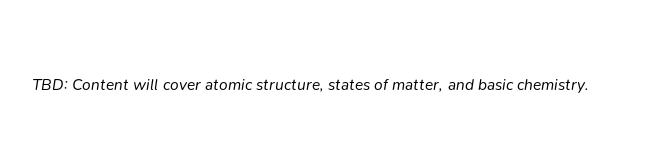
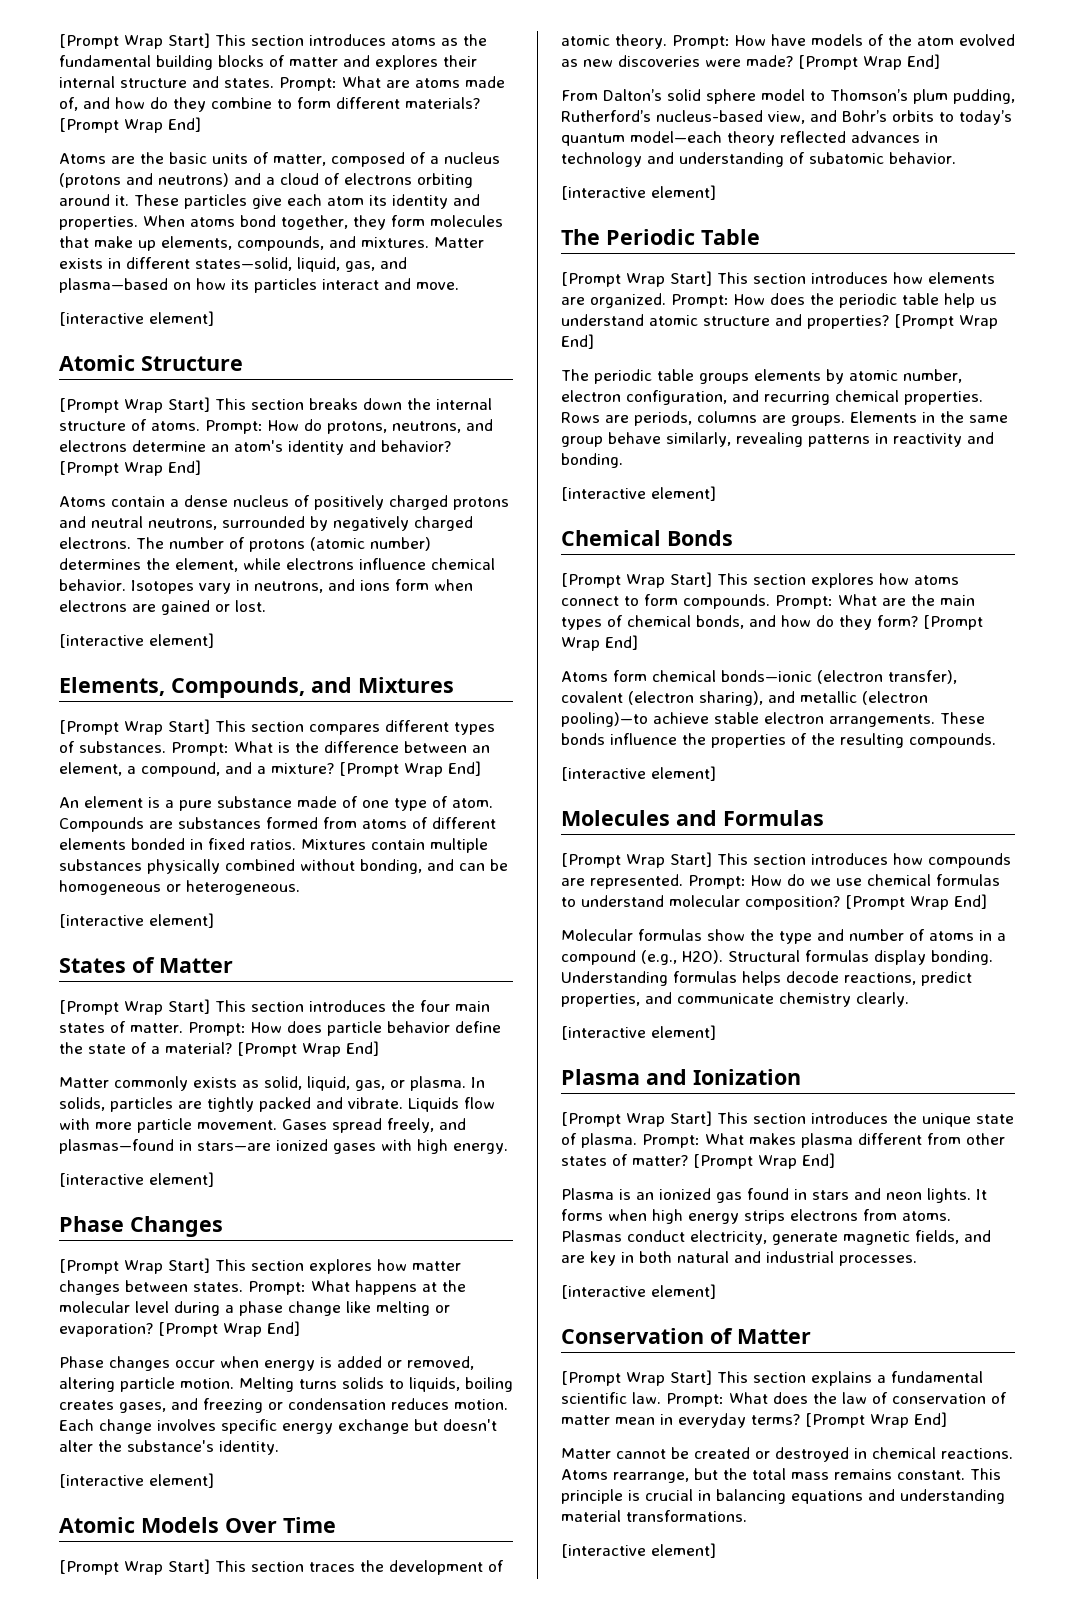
- TBD: Content will cover atomic structure, states of matter, and basic chemistry.
+ [Prompt Wrap Start] This section introduces atoms as the fundamental building blocks of matter and explores their internal structure and states. Prompt: What are atoms made of, and how do they combine to form different materials? [Prompt Wrap End]
+ Atoms are the basic units of matter, composed of a nucleus (protons and neutrons) and a cloud of electrons orbiting around it. These particles give each atom its identity and properties. When atoms bond together, they form molecules that make up elements, compounds, and mixtures. Matter exists in different states—solid, liquid, gas, and plasma—based on how its particles interact and move.
+ [interactive element]
+ Atomic Structure
+ [Prompt Wrap Start] This section breaks down the internal structure of atoms. Prompt: How do protons, neutrons, and electrons determine an atom's identity and behavior? [Prompt Wrap End]
+ Atoms contain a dense nucleus of positively charged protons and neutral neutrons, surrounded by negatively charged electrons. The number of protons (atomic number) determines the element, while electrons influence chemical behavior. Isotopes vary in neutrons, and ions form when electrons are gained or lost.
+ [interactive element]
+ Elements, Compounds, and Mixtures
+ [Prompt Wrap Start] This section compares different types of substances. Prompt: What is the difference between an element, a compound, and a mixture? [Prompt Wrap End]
+ An element is a pure substance made of one type of atom. Compounds are substances formed from atoms of different elements bonded in fixed ratios. Mixtures contain multiple substances physically combined without bonding, and can be homogeneous or heterogeneous.
+ [interactive element]
+ States of Matter
+ [Prompt Wrap Start] This section introduces the four main states of matter. Prompt: How does particle behavior define the state of a material? [Prompt Wrap End]
+ Matter commonly exists as solid, liquid, gas, or plasma. In solids, particles are tightly packed and vibrate. Liquids flow with more particle movement. Gases spread freely, and plasmas—found in stars—are ionized gases with high energy.
+ [interactive element]
+ Phase Changes
+ [Prompt Wrap Start] This section explores how matter changes between states. Prompt: What happens at the molecular level during a phase change like melting or evaporation? [Prompt Wrap End]
+ Phase changes occur when energy is added or removed, altering particle motion. Melting turns solids to liquids, boiling creates gases, and freezing or condensation reduces motion. Each change involves specific energy exchange but doesn't alter the substance's identity.
+ [interactive element]
+ Atomic Models Over Time
+ [Prompt Wrap Start] This section traces the development of atomic theory. Prompt: How have models of the atom evolved as new discoveries were made? [Prompt Wrap End]
+ From Dalton’s solid sphere model to Thomson’s plum pudding, Rutherford’s nucleus-based view, and Bohr’s orbits to today’s quantum model—each theory reflected advances in technology and understanding of subatomic behavior.
+ [interactive element]
+ The Periodic Table
+ [Prompt Wrap Start] This section introduces how elements are organized. Prompt: How does the periodic table help us understand atomic structure and properties? [Prompt Wrap End]
+ The periodic table groups elements by atomic number, electron configuration, and recurring chemical properties. Rows are periods, columns are groups. Elements in the same group behave similarly, revealing patterns in reactivity and bonding.
+ [interactive element]
+ Chemical Bonds
+ [Prompt Wrap Start] This section explores how atoms connect to form compounds. Prompt: What are the main types of chemical bonds, and how do they form? [Prompt Wrap End]
+ Atoms form chemical bonds—ionic (electron transfer), covalent (electron sharing), and metallic (electron pooling)—to achieve stable electron arrangements. These bonds influence the properties of the resulting compounds.
+ [interactive element]
+ Molecules and Formulas
+ [Prompt Wrap Start] This section introduces how compounds are represented. Prompt: How do we use chemical formulas to understand molecular composition? [Prompt Wrap End]
+ Molecular formulas show the type and number of atoms in a compound (e.g., H2O). Structural formulas display bonding. Understanding formulas helps decode reactions, predict properties, and communicate chemistry clearly.
+ [interactive element]
+ Plasma and Ionization
+ [Prompt Wrap Start] This section introduces the unique state of plasma. Prompt: What makes plasma different from other states of matter? [Prompt Wrap End]
+ Plasma is an ionized gas found in stars and neon lights. It forms when high energy strips electrons from atoms. Plasmas conduct electricity, generate magnetic fields, and are key in both natural and industrial processes.
+ [interactive element]
+ Conservation of Matter
+ [Prompt Wrap Start] This section explains a fundamental scientific law. Prompt: What does the law of conservation of matter mean in everyday terms? [Prompt Wrap End]
+ Matter cannot be created or destroyed in chemical reactions. Atoms rearrange, but the total mass remains constant. This principle is crucial in balancing equations and understanding material transformations.
+ [interactive element]

